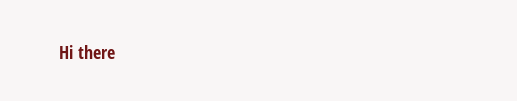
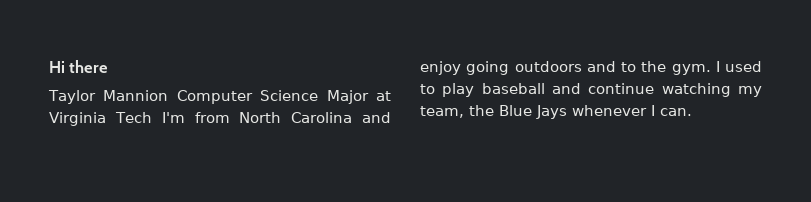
+ Taylor Mannion Computer Science Major at Virginia Tech I'm from North Carolina and enjoy going outdoors and to the gym. I used to play baseball and continue watching my team, the Blue Jays whenever I can.

